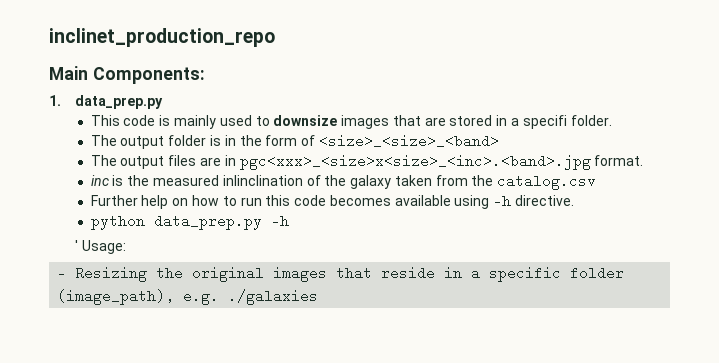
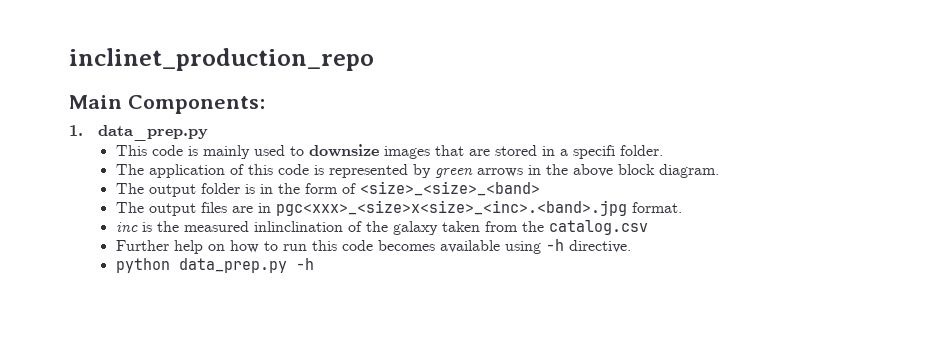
+ The application of this code is represented by green arrows in the above block diagram.
- ' Usage:
- - Resizing the original images that reside in a specific folder (image_path), e.g. ./galaxies

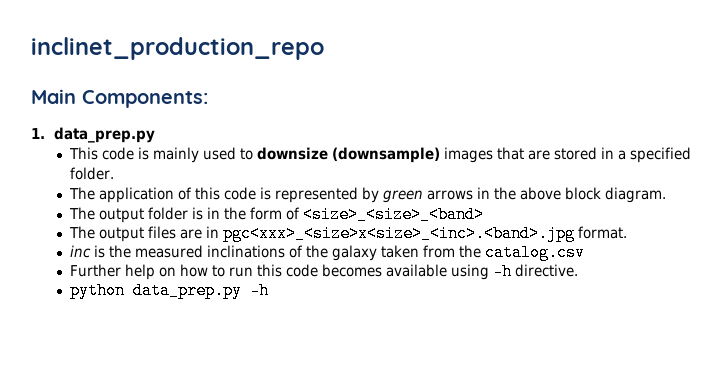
- This code is mainly used to downsize images that are stored in a specifi folder.
+ This code is mainly used to downsize (downsample) images that are stored in a specified folder.
- inc is the measured inlinclination of the galaxy taken from the catalog.csv
+ inc is the measured inclinations of the galaxy taken from the catalog.csv

